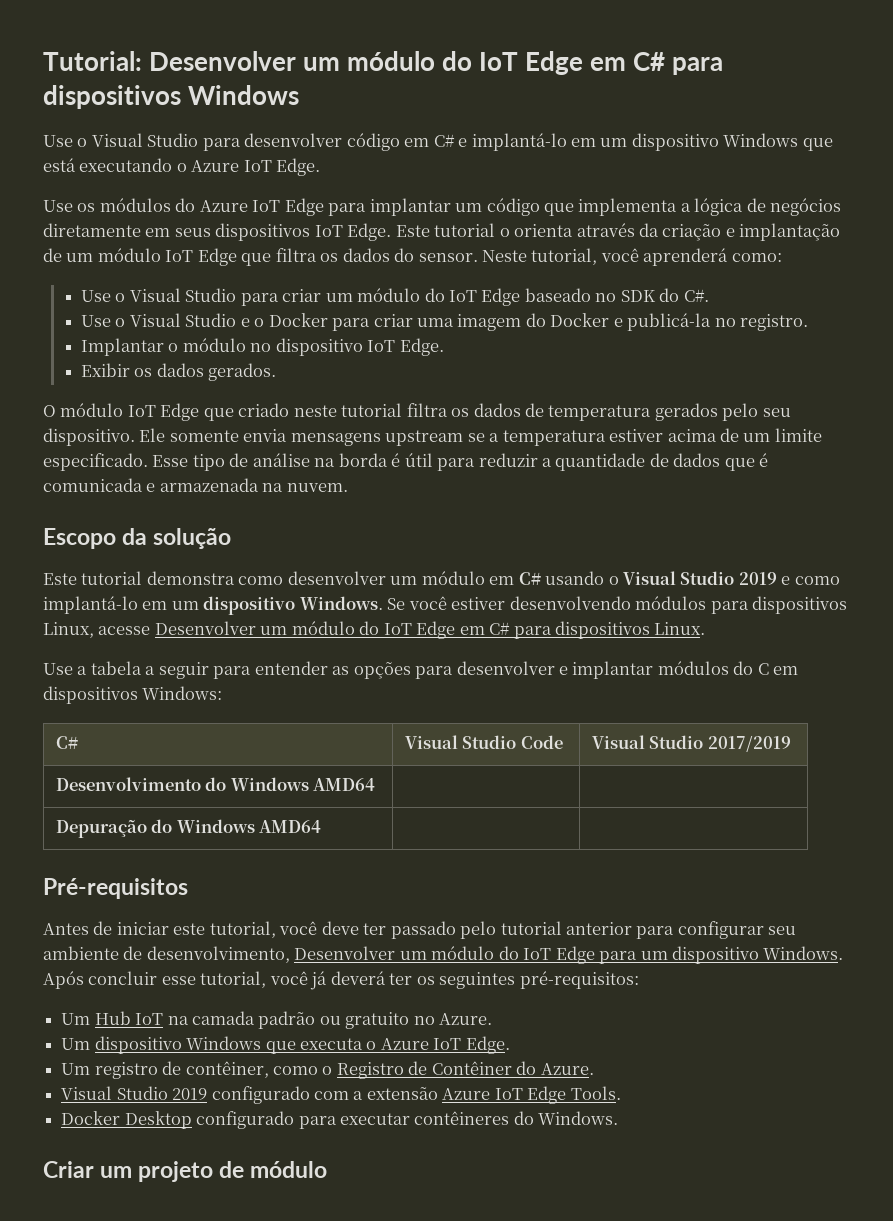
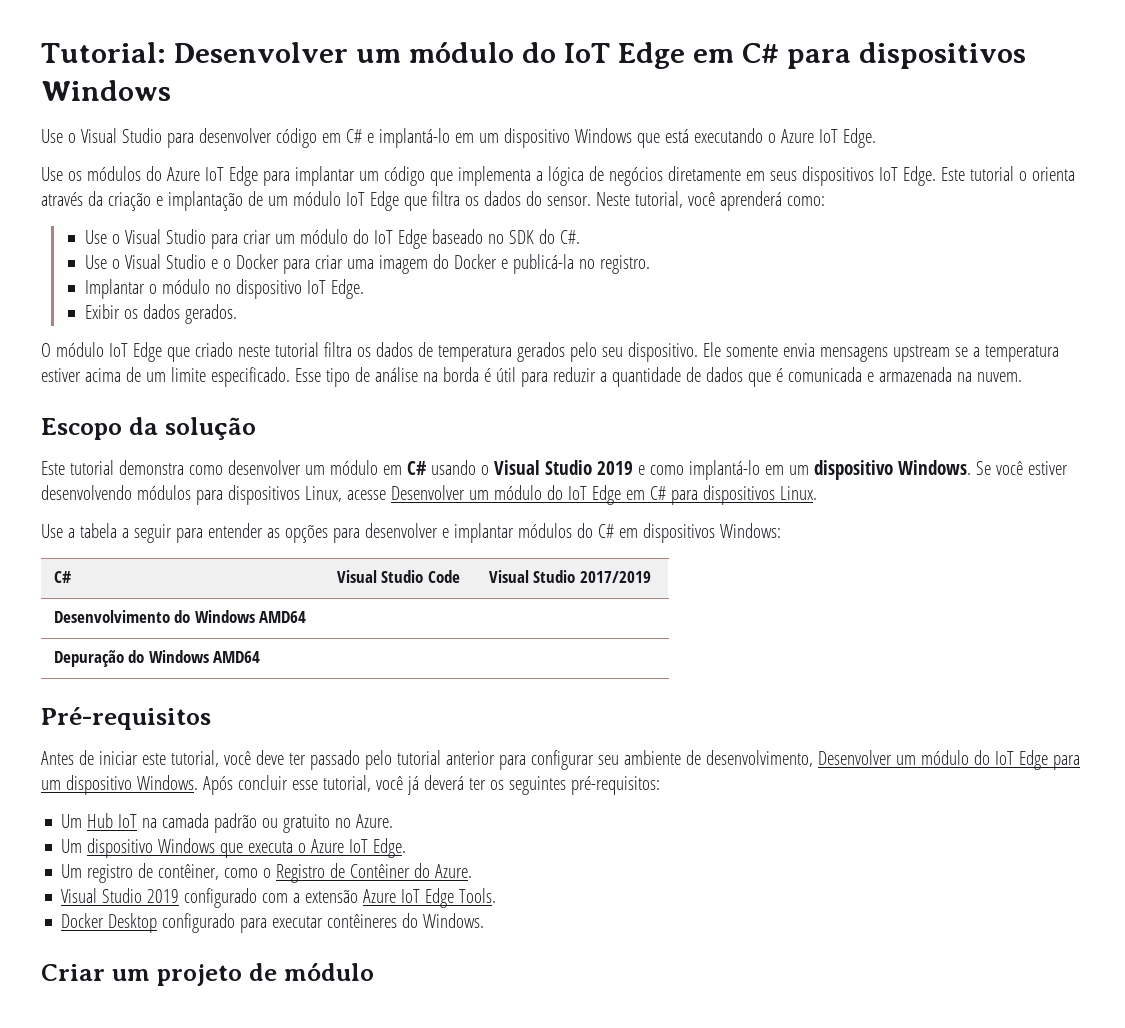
- Use a tabela a seguir para entender as opções para desenvolver e implantar módulos do C em dispositivos Windows:
+ Use a tabela a seguir para entender as opções para desenvolver e implantar módulos do C# em dispositivos Windows:

